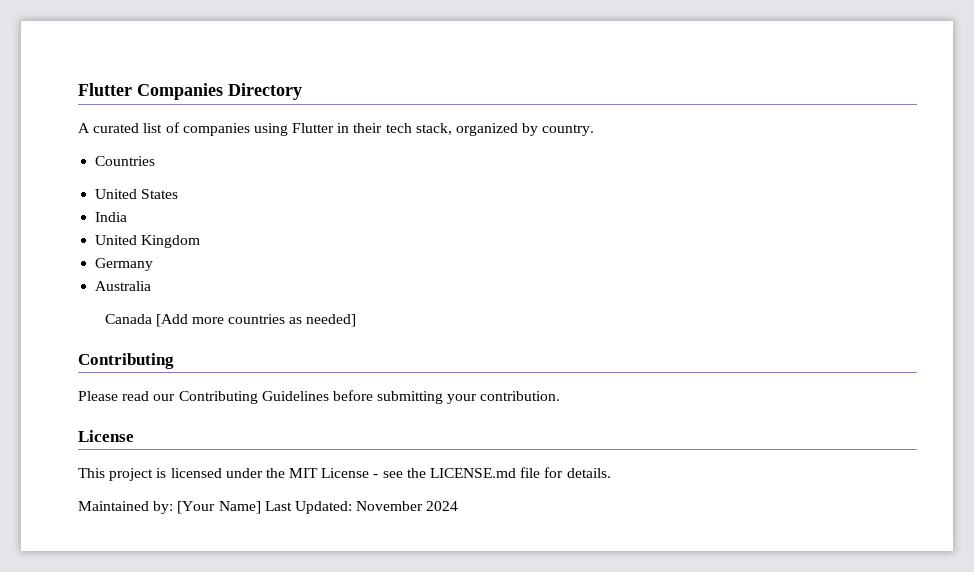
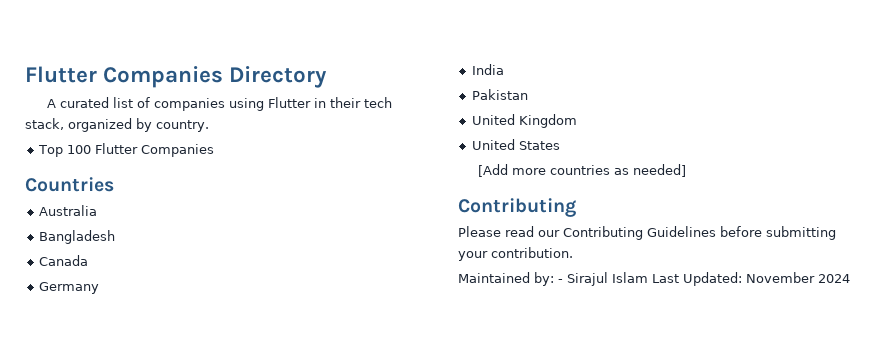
+ Top 100 Flutter Companies
  Countries
+ Australia
+ Bangladesh
+ Canada
+ Germany
+ India
+ Pakistan
+ United Kingdom
  United States
- India
- United Kingdom
- Germany
- Australia
- Canada [Add more countries as needed]
+ [Add more countries as needed]
  Please read our Contributing Guidelines before submitting your contribution.
- License
- This project is licensed under the MIT License - see the LICENSE.md file for details.
- Maintained by: [Your Name] Last Updated: November 2024
+ Maintained by: - Sirajul Islam Last Updated: November 2024

